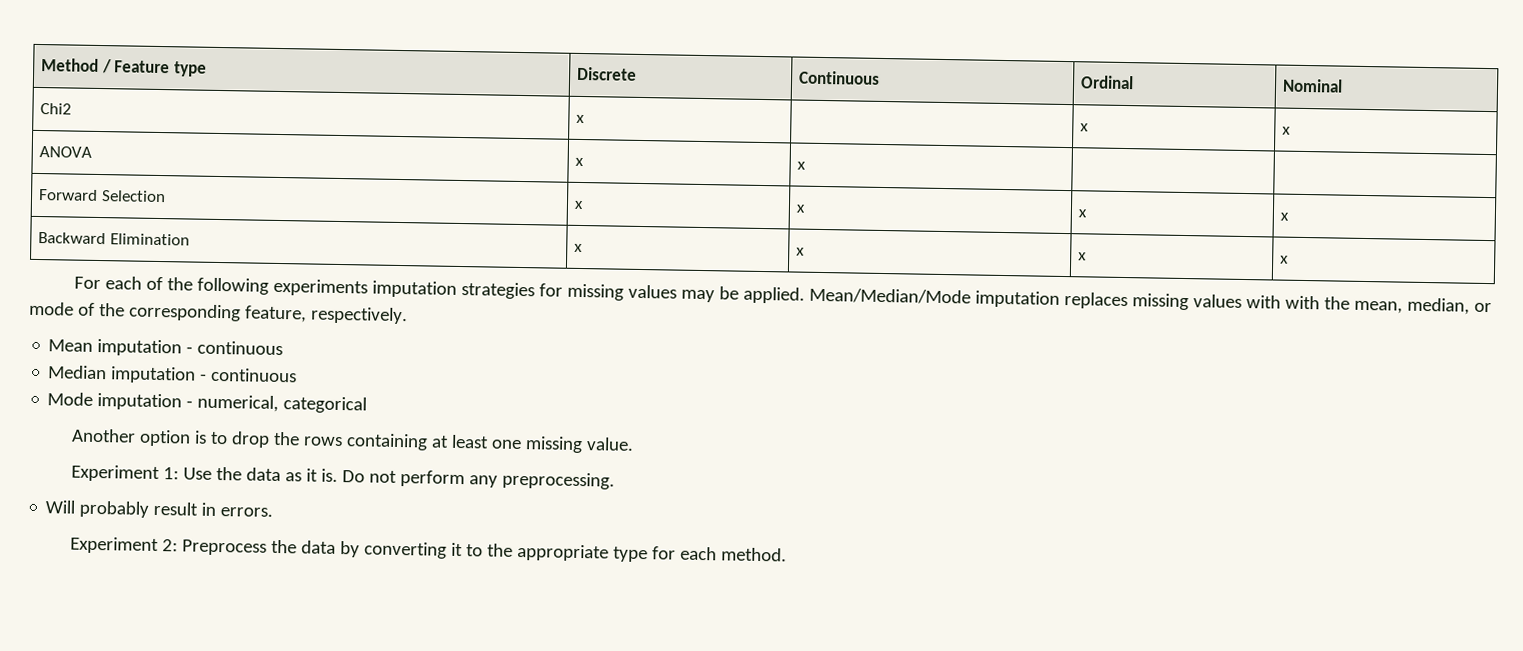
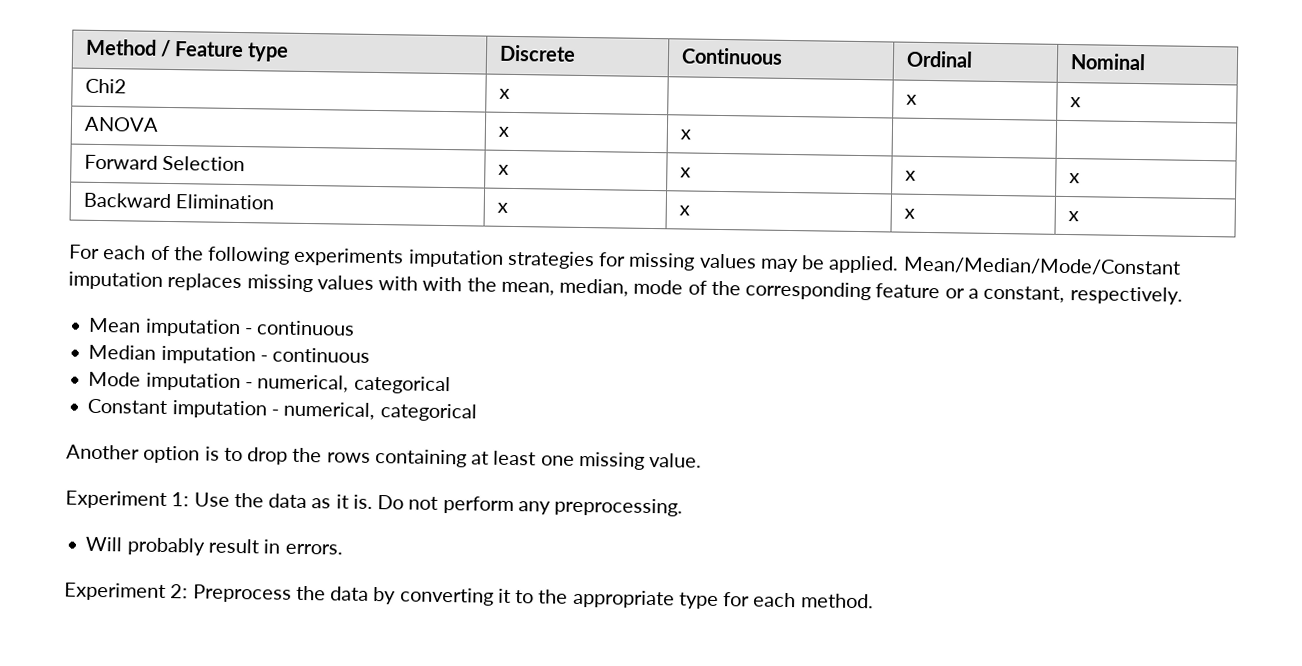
- Mean/Median/Mode imputation replaces missing values with with the mean, median, or mode of the corresponding feature, respectively.
+ Mean/Median/Mode/Constant imputation replaces missing values with with the mean, median, mode of the corresponding feature or a constant, respectively.
+ Constant imputation - numerical, categorical

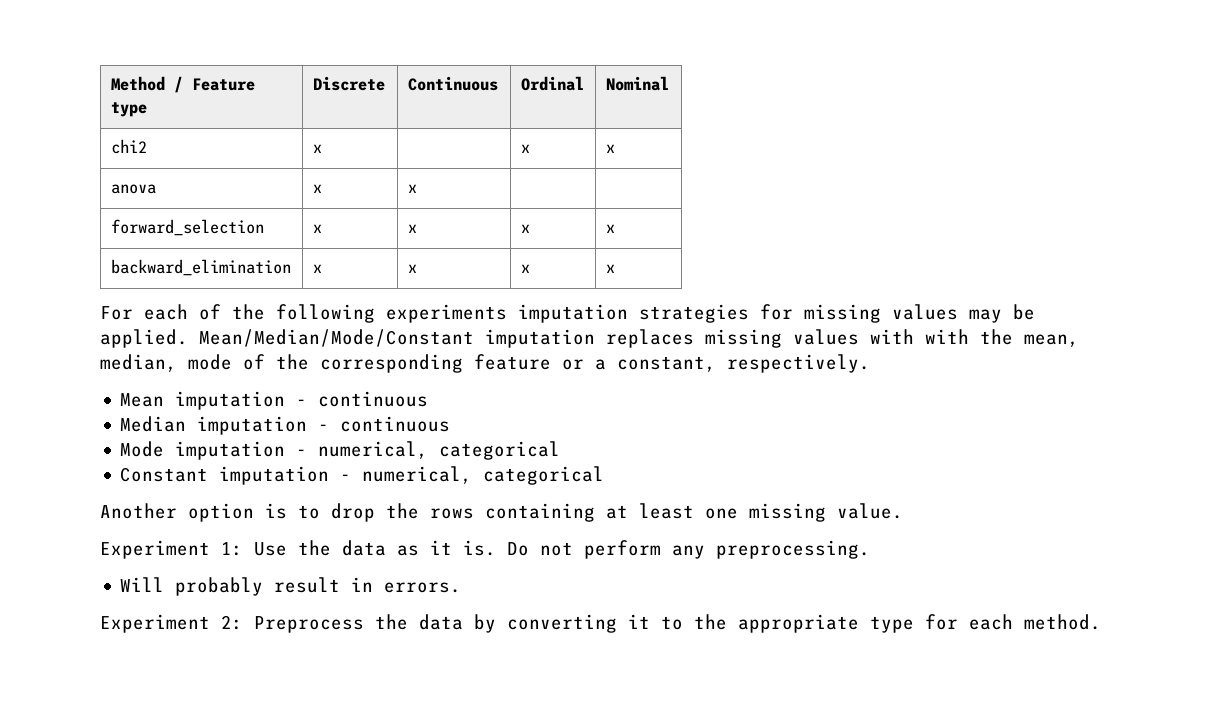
- Chi2 | x | | x | x
+ chi2 | x | | x | x
- ANOVA | x | x | |
+ anova | x | x | |
- Forward Selection | x | x | x | x
- Backward Elimination | x | x | x | x
+ forward_selection | x | x | x | x
+ backward_elimination | x | x | x | x

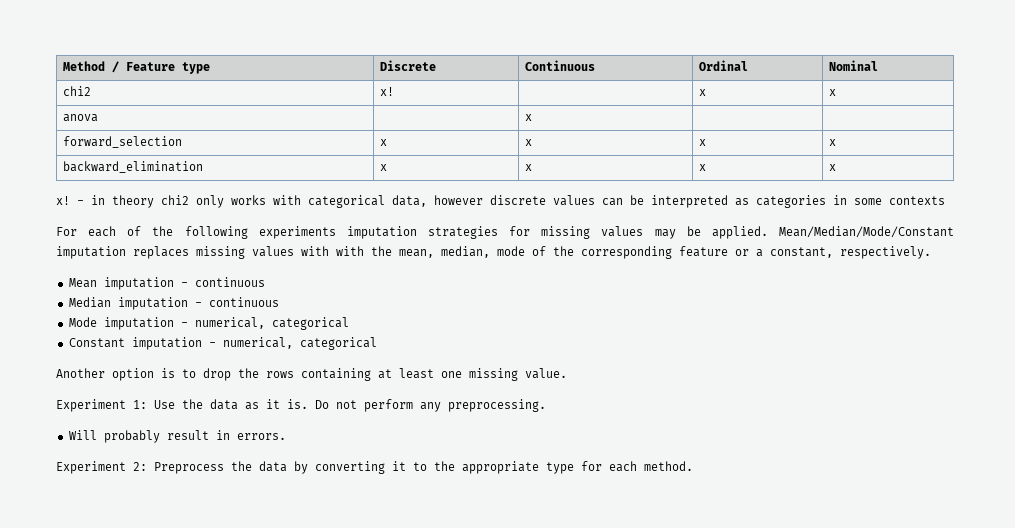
- chi2 | x | | x | x
+ chi2 | x! | | x | x
- anova | x | x | |
+ anova | | x | |
+ x! - in theory chi2 only works with categorical data, however discrete values can be interpreted as categories in some contexts

